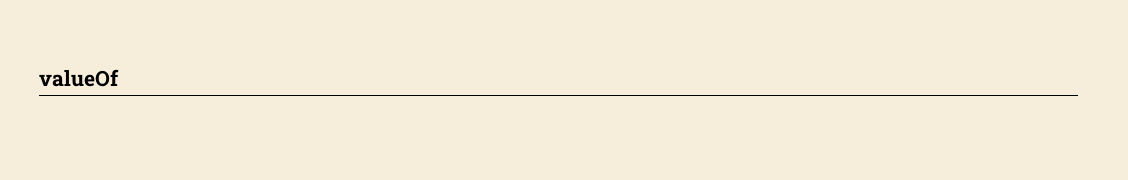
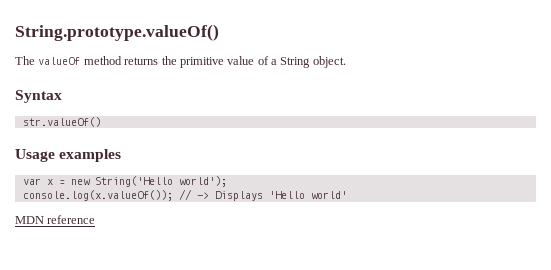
- valueOf
+ String.prototype.valueOf()
+ The valueOf method returns the primitive value of a String object.
+ Syntax
+ str.valueOf()
+ Usage examples
+ var x = new String('Hello world');
+ console.log(x.valueOf()); // -> Displays 'Hello world'
+ MDN reference

